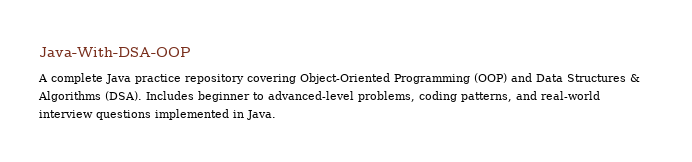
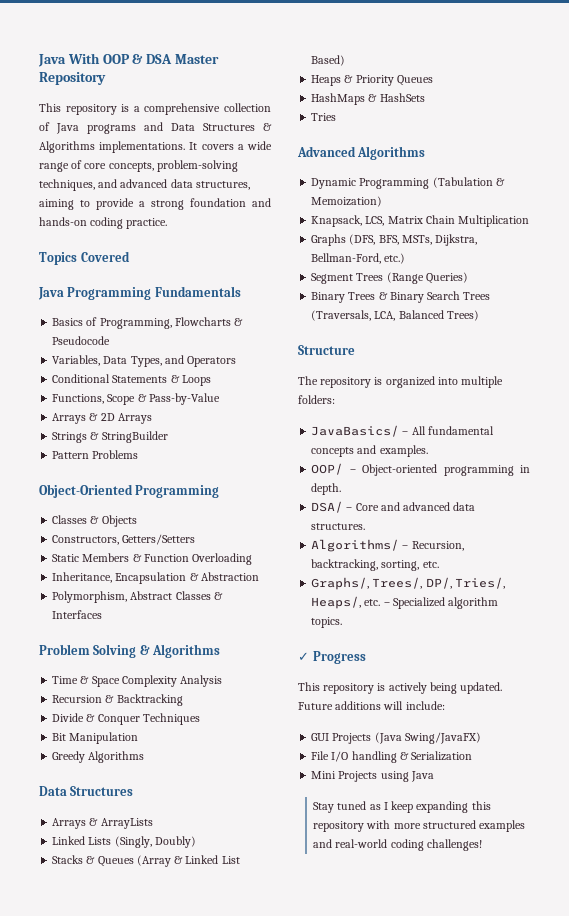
- Java-With-DSA-OOP
- A complete Java practice repository covering Object-Oriented Programming (OOP) and Data Structures & Algorithms (DSA). Includes beginner to advanced-level problems, coding patterns, and real-world interview questions implemented in Java.
+ Java With OOP & DSA Master Repository
+ This repository is a comprehensive collection of Java programs and Data Structures & Algorithms implementations. It covers a wide range of core concepts, problem-solving techniques, and advanced data structures, aiming to provide a strong foundation and hands-on coding practice.
+ Topics Covered
+ Java Programming Fundamentals
+ Basics of Programming, Flowcharts & Pseudocode
+ Variables, Data Types, and Operators
+ Conditional Statements & Loops
+ Functions, Scope & Pass-by-Value
+ Arrays & 2D Arrays
+ Strings & StringBuilder
+ Pattern Problems
+ Object-Oriented Programming
+ Classes & Objects
+ Constructors, Getters/Setters
+ Static Members & Function Overloading
+ Inheritance, Encapsulation & Abstraction
+ Polymorphism, Abstract Classes & Interfaces
+ Problem Solving & Algorithms
+ Time & Space Complexity Analysis
+ Recursion & Backtracking
+ Divide & Conquer Techniques
+ Bit Manipulation
+ Greedy Algorithms
+ Data Structures
+ Arrays & ArrayLists
+ Linked Lists (Singly, Doubly)
+ Stacks & Queues (Array & Linked List Based)
+ Heaps & Priority Queues
+ HashMaps & HashSets
+ Tries
+ Advanced Algorithms
+ Dynamic Programming (Tabulation & Memoization)
+ Knapsack, LCS, Matrix Chain Multiplication
+ Graphs (DFS, BFS, MSTs, Dijkstra, Bellman-Ford, etc.)
+ Segment Trees (Range Queries)
+ Binary Trees & Binary Search Trees (Traversals, LCA, Balanced Trees)
+ Structure
+ The repository is organized into multiple folders:
+ JavaBasics/ – All fundamental concepts and examples.
+ OOP/ – Object-oriented programming in depth.
+ DSA/ – Core and advanced data structures.
+ Algorithms/ – Recursion, backtracking, sorting, etc.
+ Graphs/, Trees/, DP/, Tries/, Heaps/, etc. – Specialized algorithm topics.
+ ✓ Progress
+ This repository is actively being updated. Future additions will include:
+ GUI Projects (Java Swing/JavaFX)
+ File I/O handling & Serialization
+ Mini Projects using Java
+ Stay tuned as I keep expanding this repository with more structured examples and real-world coding challenges!

